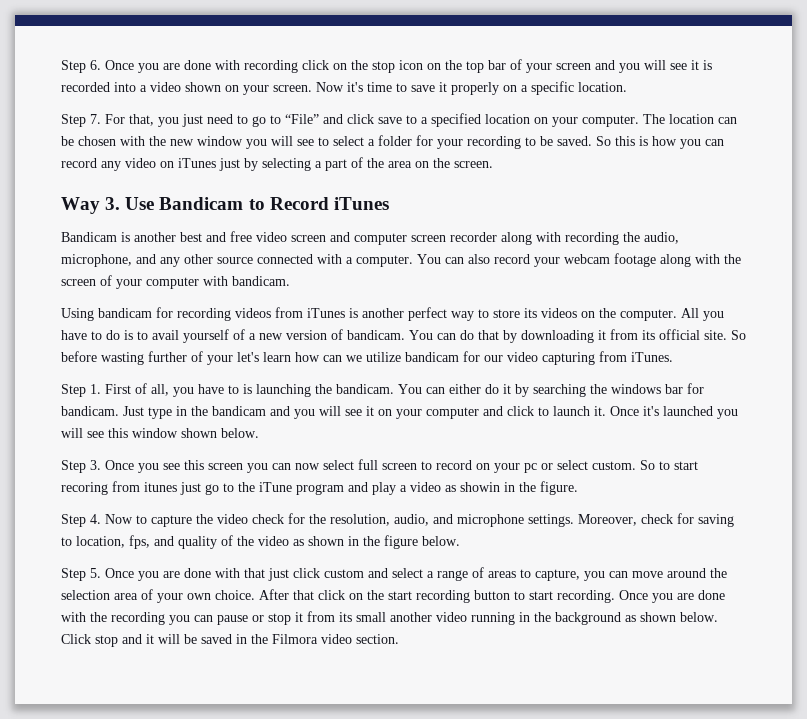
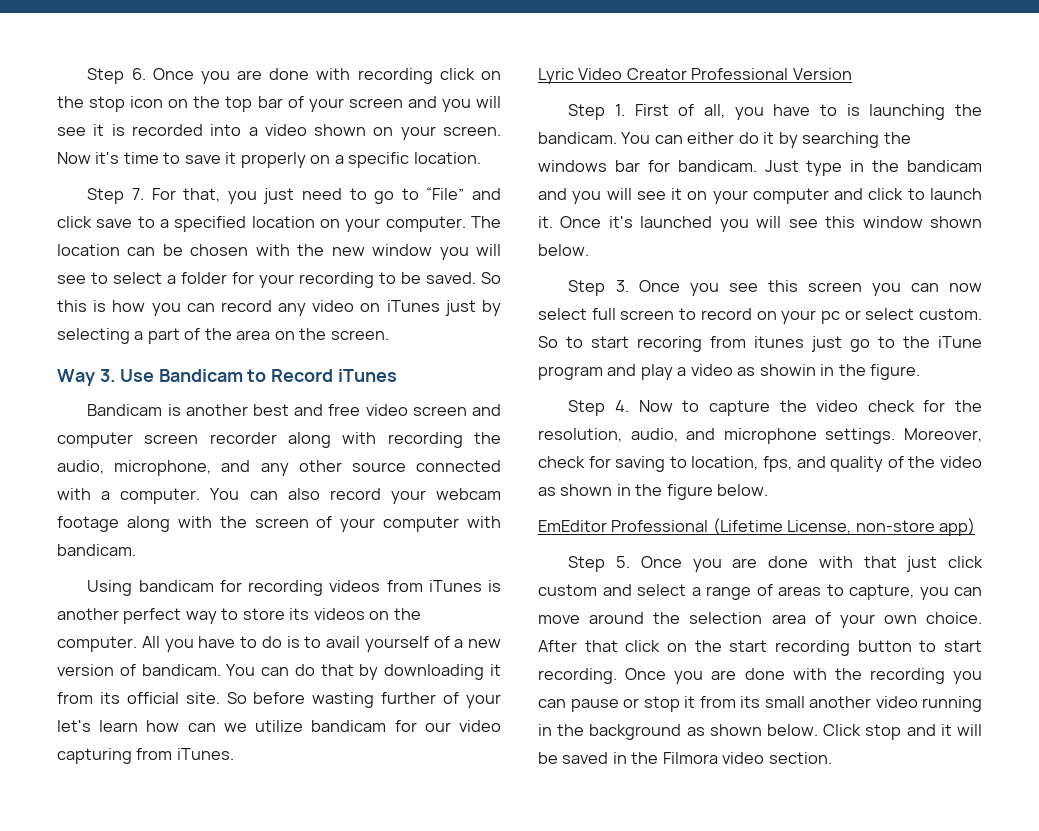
+ Lyric Video Creator Professional Version
+ EmEditor Professional (Lifetime License, non-store app)

